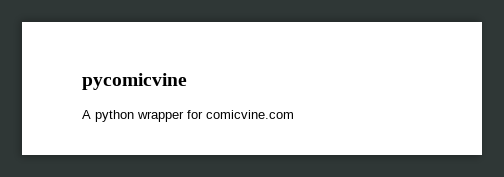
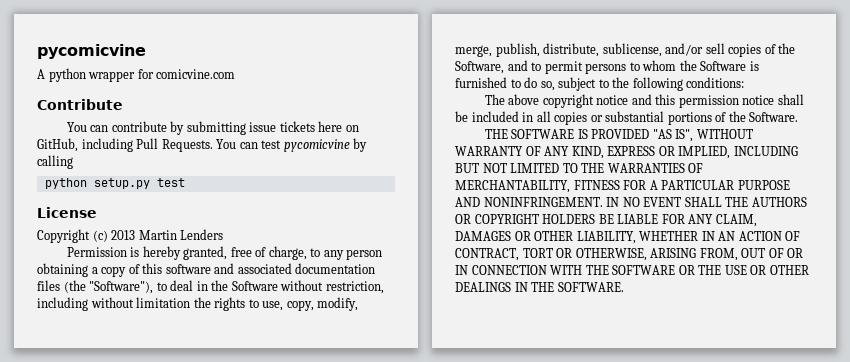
+ Contribute
+ You can contribute by submitting issue tickets here on GitHub, including Pull Requests. You can test pycomicvine by calling
+ python setup.py test
+ License
+ Copyright (c) 2013 Martin Lenders
+ Permission is hereby granted, free of charge, to any person obtaining a copy of this software and associated documentation files (the "Software"), to deal in the Software without restriction, including without limitation the rights to use, copy, modify, merge, publish, distribute, sublicense, and/or sell copies of the Software, and to permit persons to whom the Software is furnished to do so, subject to the following conditions:
+ The above copyright notice and this permission notice shall be included in all copies or substantial portions of the Software.
+ THE SOFTWARE IS PROVIDED "AS IS", WITHOUT WARRANTY OF ANY KIND, EXPRESS OR IMPLIED, INCLUDING BUT NOT LIMITED TO THE WARRANTIES OF MERCHANTABILITY, FITNESS FOR A PARTICULAR PURPOSE AND NONINFRINGEMENT. IN NO EVENT SHALL THE AUTHORS OR COPYRIGHT HOLDERS BE LIABLE FOR ANY CLAIM, DAMAGES OR OTHER LIABILITY, WHETHER IN AN ACTION OF CONTRACT, TORT OR OTHERWISE, ARISING FROM, OUT OF OR IN CONNECTION WITH THE SOFTWARE OR THE USE OR OTHER DEALINGS IN THE SOFTWARE.

